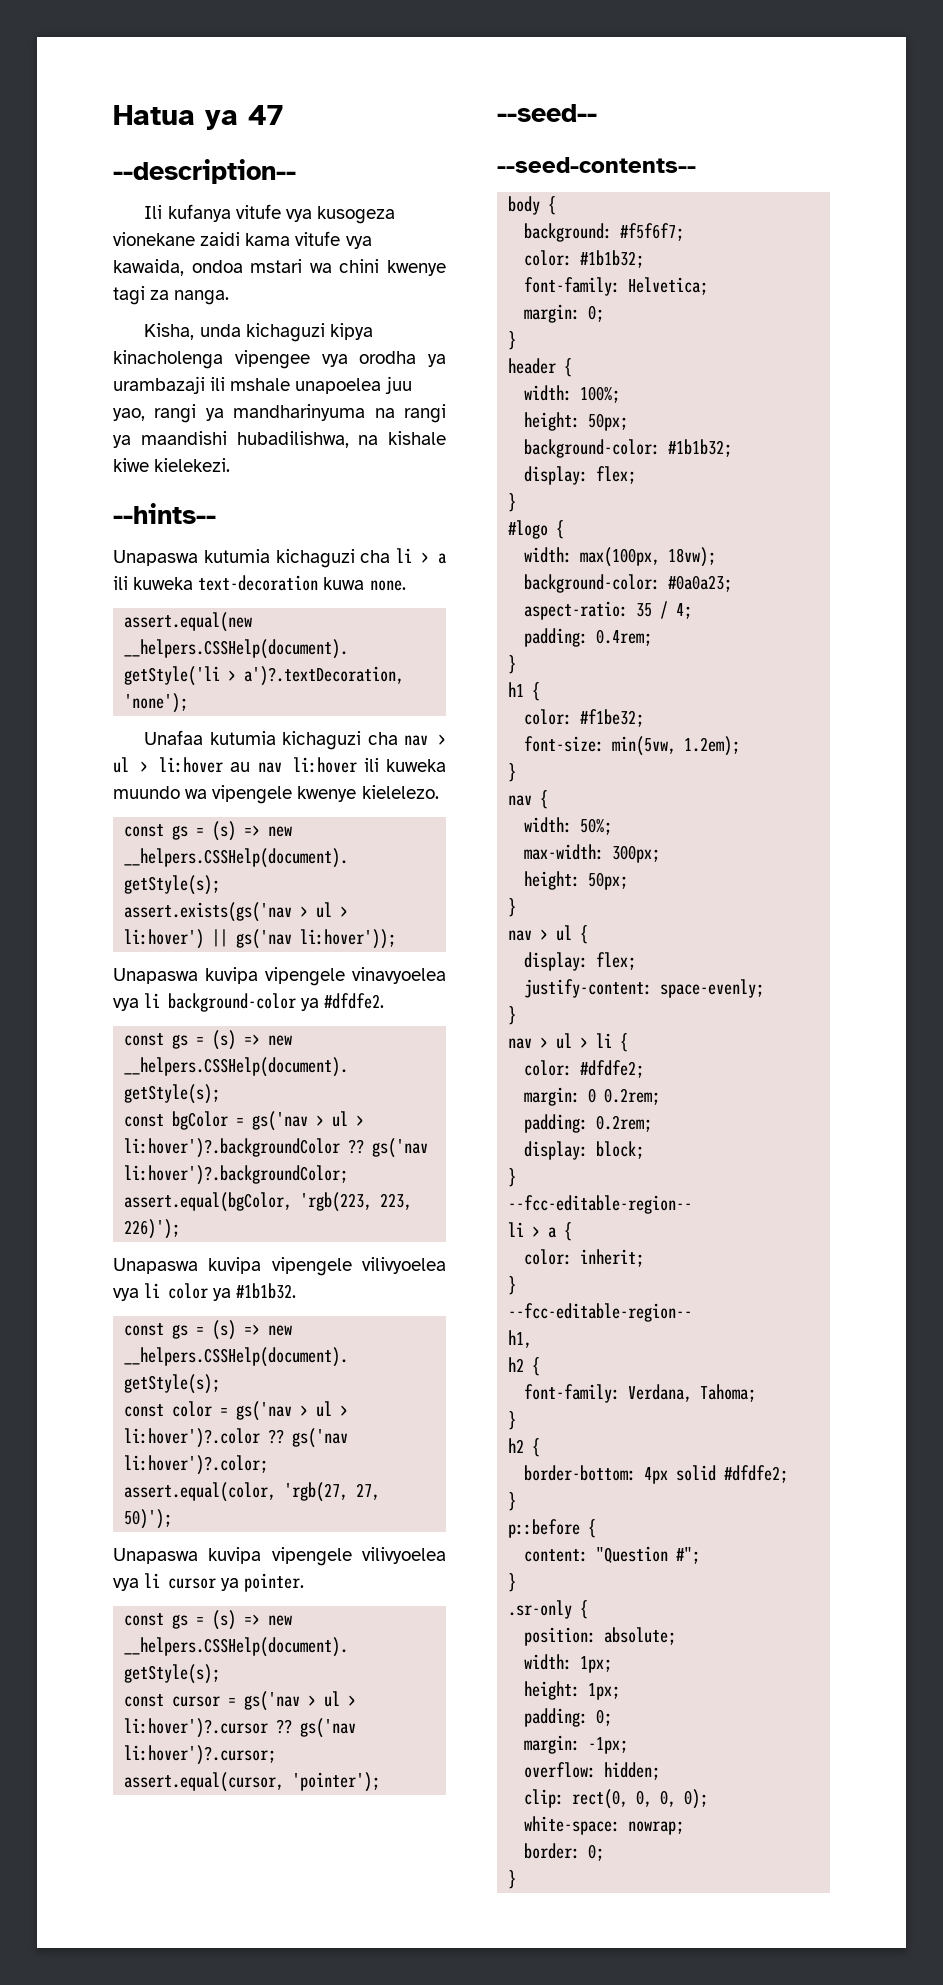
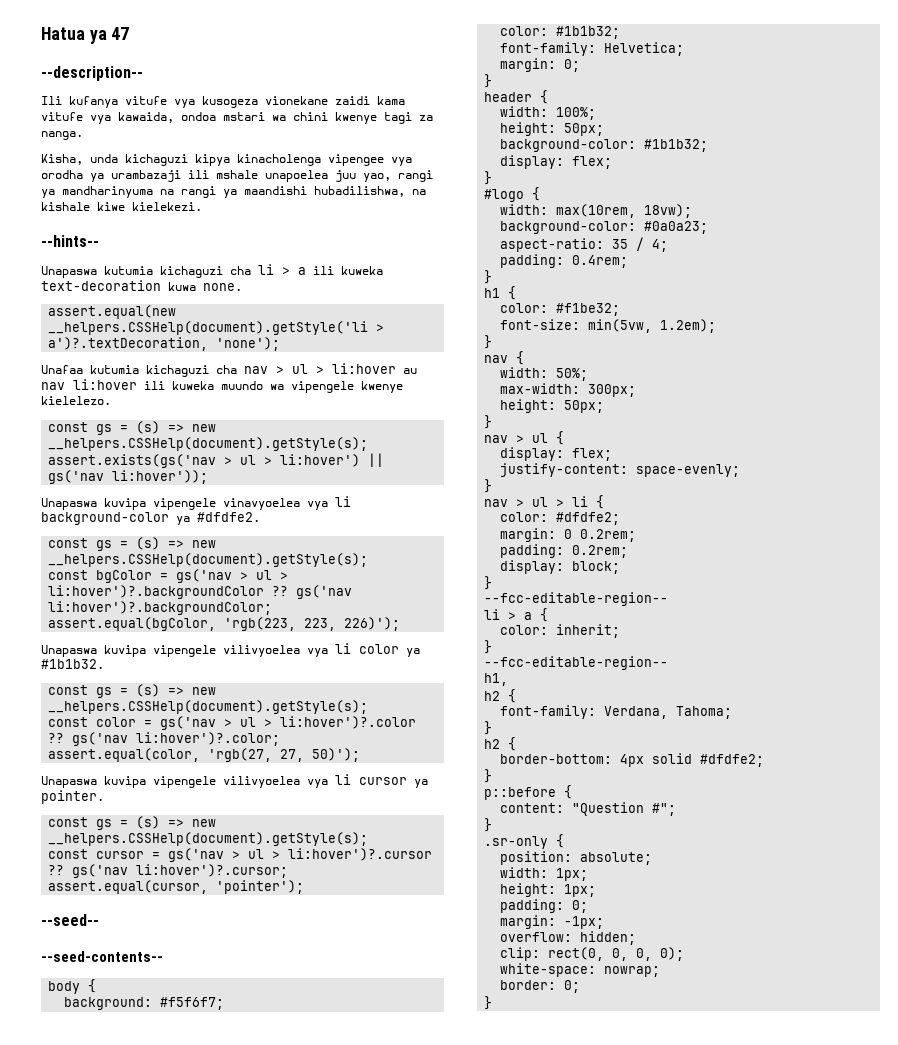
- width: max(100px, 18vw);
+ width: max(10rem, 18vw);

